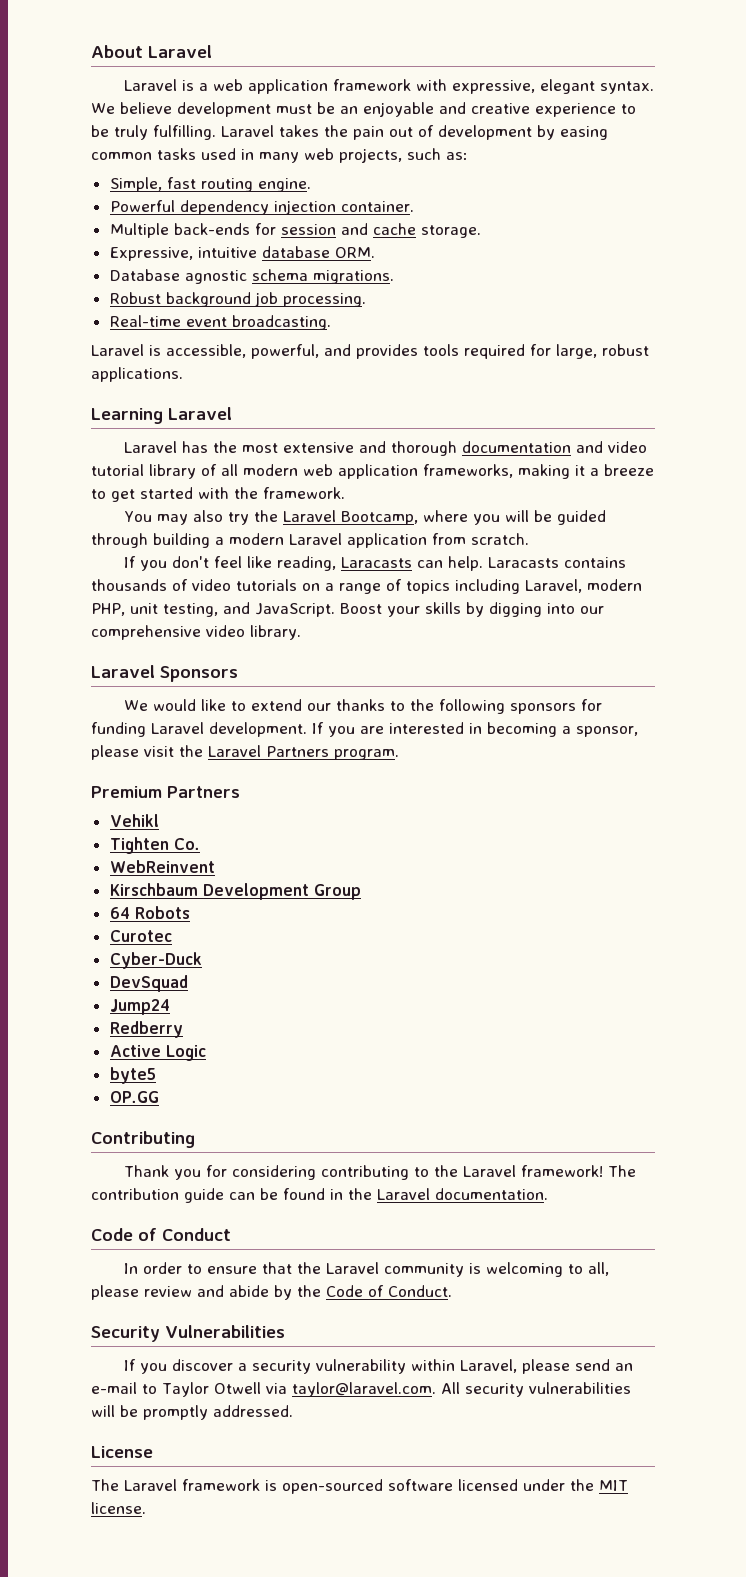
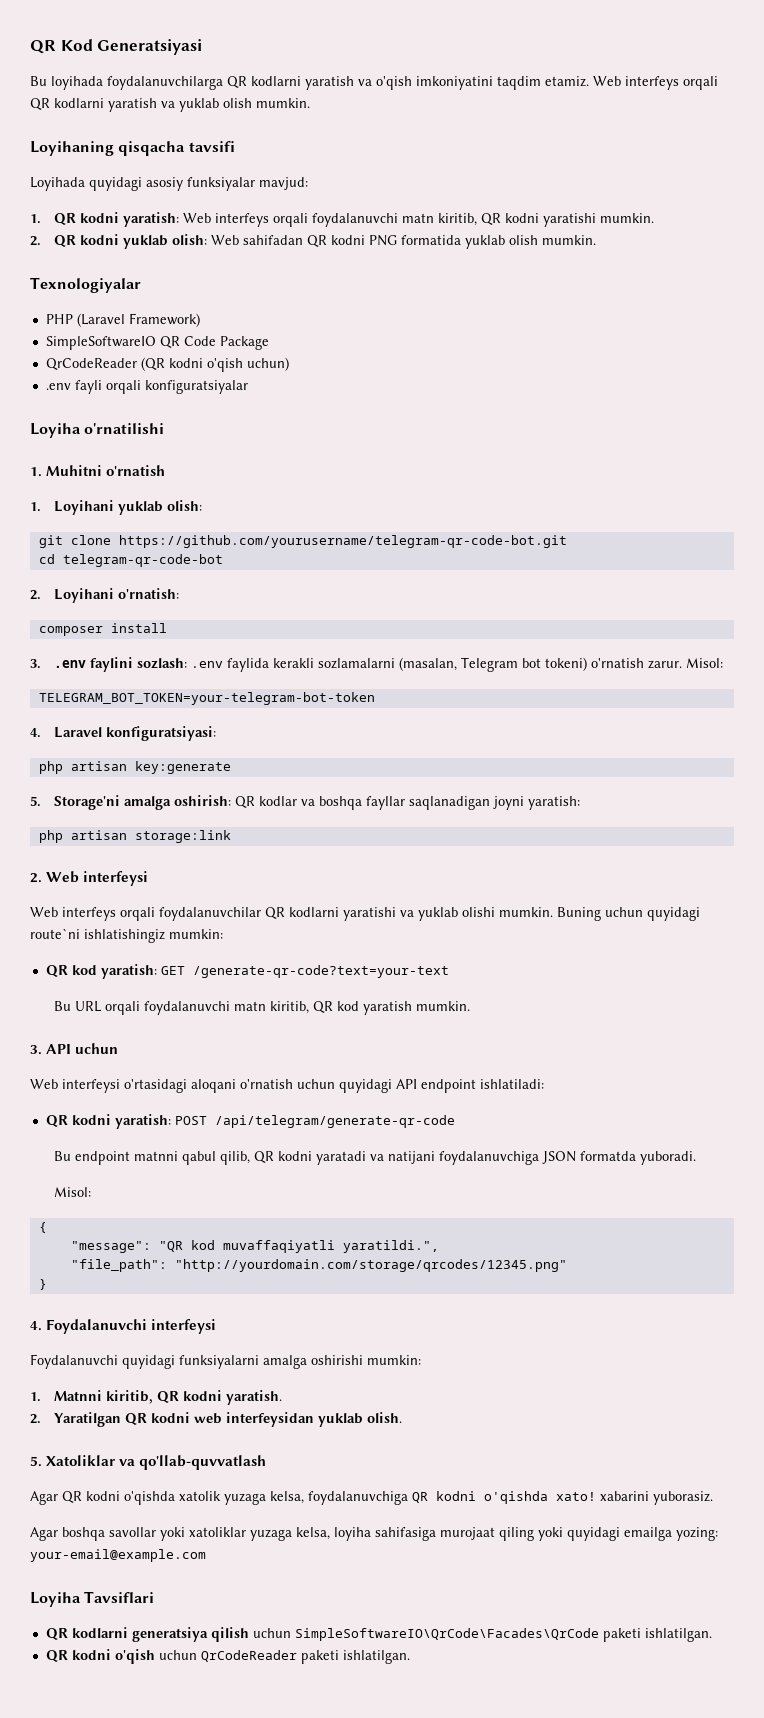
- About Laravel
- Laravel is a web application framework with expressive, elegant syntax. We believe development must be an enjoyable and creative experience to be truly fulfilling. Laravel takes the pain out of development by easing common tasks used in many web projects, such as:
- Simple, fast routing engine.
- Powerful dependency injection container.
- Multiple back-ends for session and cache storage.
- Expressive, intuitive database ORM.
- Database agnostic schema migrations.
- Robust background job processing.
- Real-time event broadcasting.
- Laravel is accessible, powerful, and provides tools required for large, robust applications.
- Learning Laravel
- Laravel has the most extensive and thorough documentation and video tutorial library of all modern web application frameworks, making it a breeze to get started with the framework.
- You may also try the Laravel Bootcamp, where you will be guided through building a modern Laravel application from scratch.
- If you don't feel like reading, Laracasts can help. Laracasts contains thousands of video tutorials on a range of topics including Laravel, modern PHP, unit testing, and JavaScript. Boost your skills by digging into our comprehensive video library.
- Laravel Sponsors
- We would like to extend our thanks to the following sponsors for funding Laravel development. If you are interested in becoming a sponsor, please visit the Laravel Partners program.
- Premium Partners
- Vehikl
- Tighten Co.
- WebReinvent
- Kirschbaum Development Group
- 64 Robots
- Curotec
- Cyber-Duck
- DevSquad
- Jump24
- Redberry
- Active Logic
- byte5
- OP.GG
- Contributing
- Thank you for considering contributing to the Laravel framework! The contribution guide can be found in the Laravel documentation.
- Code of Conduct
- In order to ensure that the Laravel community is welcoming to all, please review and abide by the Code of Conduct.
- Security Vulnerabilities
- If you discover a security vulnerability within Laravel, please send an e-mail to Taylor Otwell via taylor@laravel.com. All security vulnerabilities will be promptly addressed.
- License
- The Laravel framework is open-sourced software licensed under the MIT license.
+ QR Kod Generatsiyasi
+ Bu loyihada foydalanuvchilarga QR kodlarni yaratish va o'qish imkoniyatini taqdim etamiz. Web interfeys orqali QR kodlarni yaratish va yuklab olish mumkin.
+ Loyihaning qisqacha tavsifi
+ Loyihada quyidagi asosiy funksiyalar mavjud:
+ 1. QR kodni yaratish: Web interfeys orqali foydalanuvchi matn kiritib, QR kodni yaratishi mumkin.
+ 2. QR kodni yuklab olish: Web sahifadan QR kodni PNG formatida yuklab olish mumkin.
+ Texnologiyalar
+ PHP (Laravel Framework)
+ SimpleSoftwareIO QR Code Package
+ QrCodeReader (QR kodni o'qish uchun)
+ .env fayli orqali konfiguratsiyalar
+ Loyiha o'rnatilishi
+ 1. Muhitni o'rnatish
+ 1. Loyihani yuklab olish:
+ git clone https://github.com/yourusername/telegram-qr-code-bot.git
+ cd telegram-qr-code-bot
+ 2. Loyihani o'rnatish:
+ composer install
+ 3. .env faylini sozlash: .env faylida kerakli sozlamalarni (masalan, Telegram bot tokeni) o'rnatish zarur. Misol:
+ TELEGRAM_BOT_TOKEN=your-telegram-bot-token
+ 4. Laravel konfiguratsiyasi:
+ php artisan key:generate
+ 5. Storage'ni amalga oshirish: QR kodlar va boshqa fayllar saqlanadigan joyni yaratish:
+ php artisan storage:link
+ 2. Web interfeysi
+ Web interfeys orqali foydalanuvchilar QR kodlarni yaratishi va yuklab olishi mumkin. Buning uchun quyidagi route`ni ishlatishingiz mumkin:
+ QR kod yaratish: GET /generate-qr-code?text=your-text
+ Bu URL orqali foydalanuvchi matn kiritib, QR kod yaratish mumkin.
+ 3. API uchun
+ Web interfeysi o'rtasidagi aloqani o'rnatish uchun quyidagi API endpoint ishlatiladi:
+ QR kodni yaratish: POST /api/telegram/generate-qr-code
+ Bu endpoint matnni qabul qilib, QR kodni yaratadi va natijani foydalanuvchiga JSON formatda yuboradi.
+ Misol:
+ {
+ "message": "QR kod muvaffaqiyatli yaratildi.",
+ "file_path": "http://yourdomain.com/storage/qrcodes/12345.png"
+ }
+ 4. Foydalanuvchi interfeysi
+ Foydalanuvchi quyidagi funksiyalarni amalga oshirishi mumkin:
+ 1. Matnni kiritib, QR kodni yaratish.
+ 2. Yaratilgan QR kodni web interfeysidan yuklab olish.
+ 5. Xatoliklar va qo'llab-quvvatlash
+ Agar QR kodni o'qishda xatolik yuzaga kelsa, foydalanuvchiga QR kodni o'qishda xato! xabarini yuborasiz.
+ Agar boshqa savollar yoki xatoliklar yuzaga kelsa, loyiha sahifasiga murojaat qiling yoki quyidagi emailga yozing: your-email@example.com
+ Loyiha Tavsiflari
+ QR kodlarni generatsiya qilish uchun SimpleSoftwareIO\QrCode\Facades\QrCode paketi ishlatilgan.
+ QR kodni o'qish uchun QrCodeReader paketi ishlatilgan.

